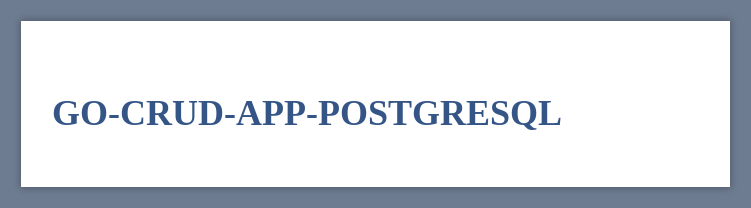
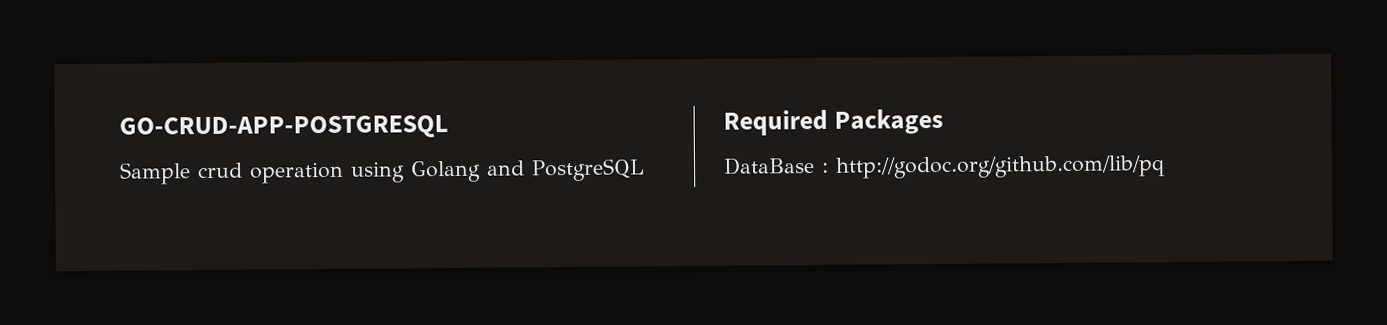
+ Sample crud operation using Golang and PostgreSQL
+ Required Packages
+ DataBase : http://godoc.org/github.com/lib/pq

